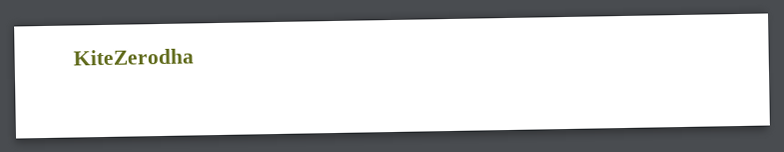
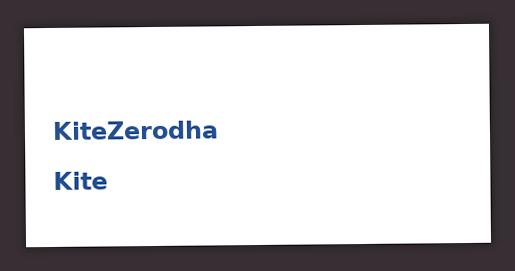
+ Kite

